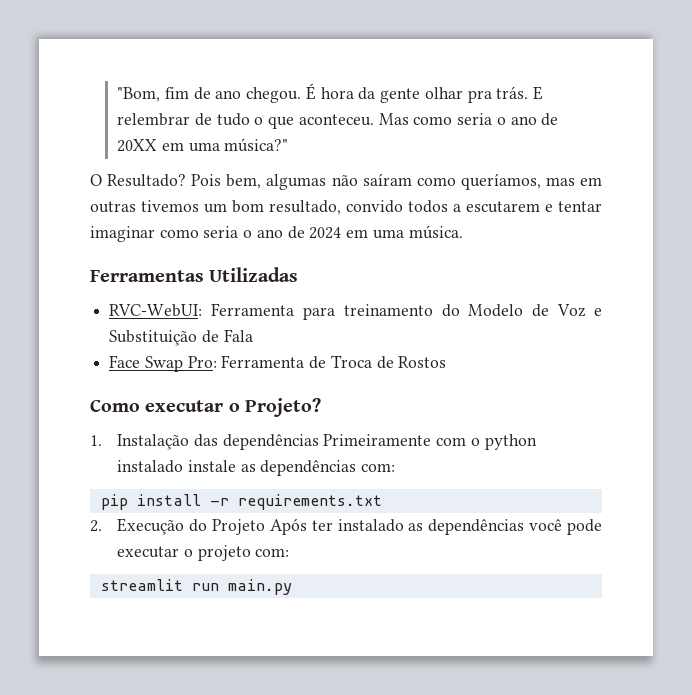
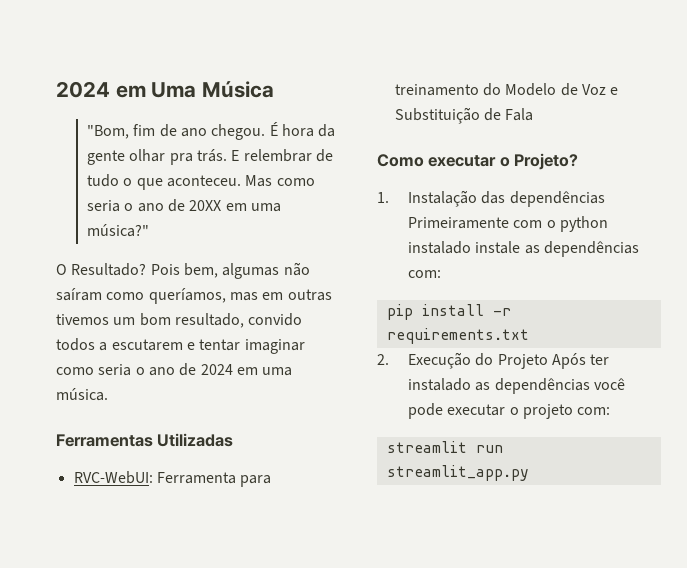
+ 2024 em Uma Música
- Face Swap Pro: Ferramenta de Troca de Rostos
- streamlit run main.py
+ streamlit run streamlit_app.py

